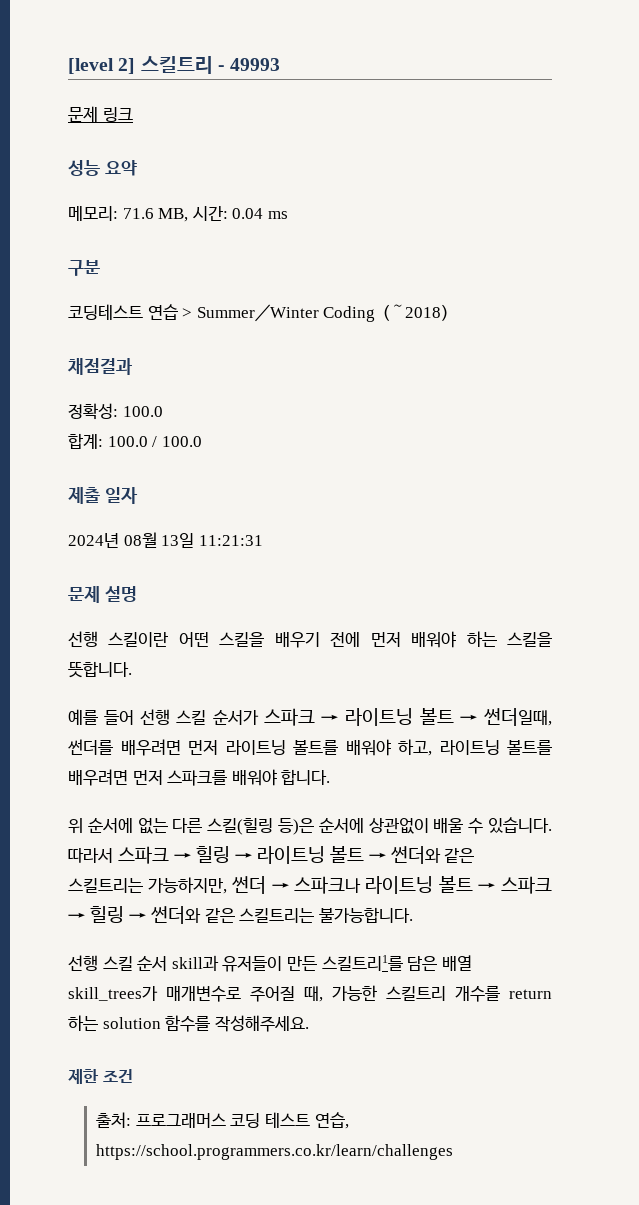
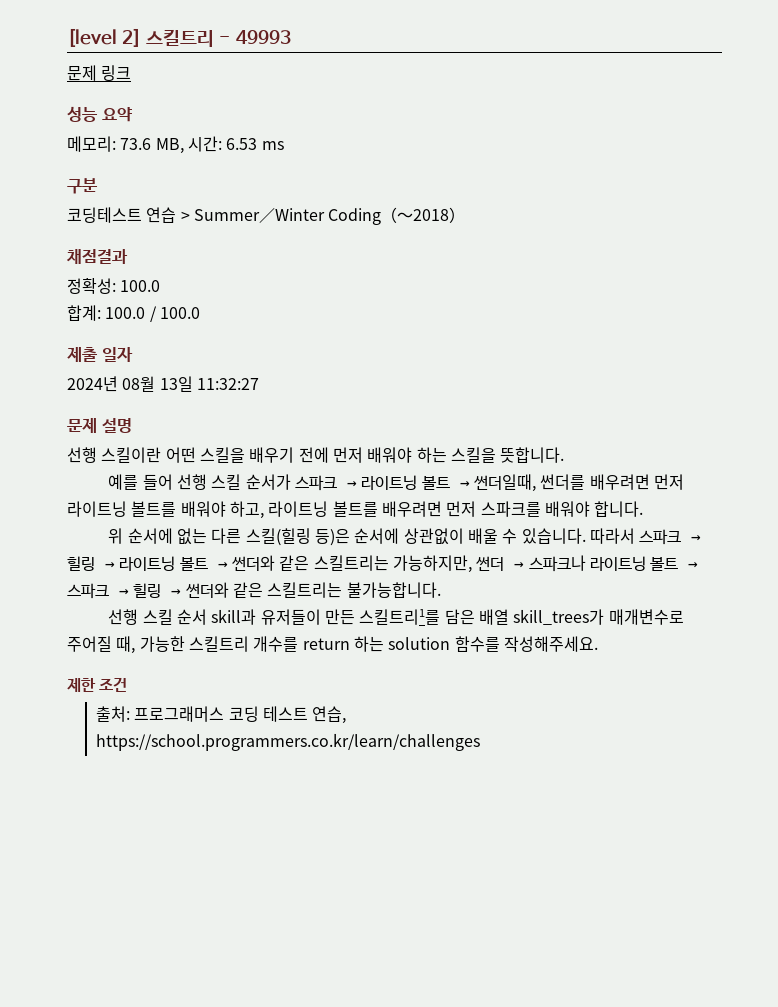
- 메모리: 71.6 MB, 시간: 0.04 ms
+ 메모리: 73.6 MB, 시간: 6.53 ms
- 2024년 08월 13일 11:21:31
+ 2024년 08월 13일 11:32:27

